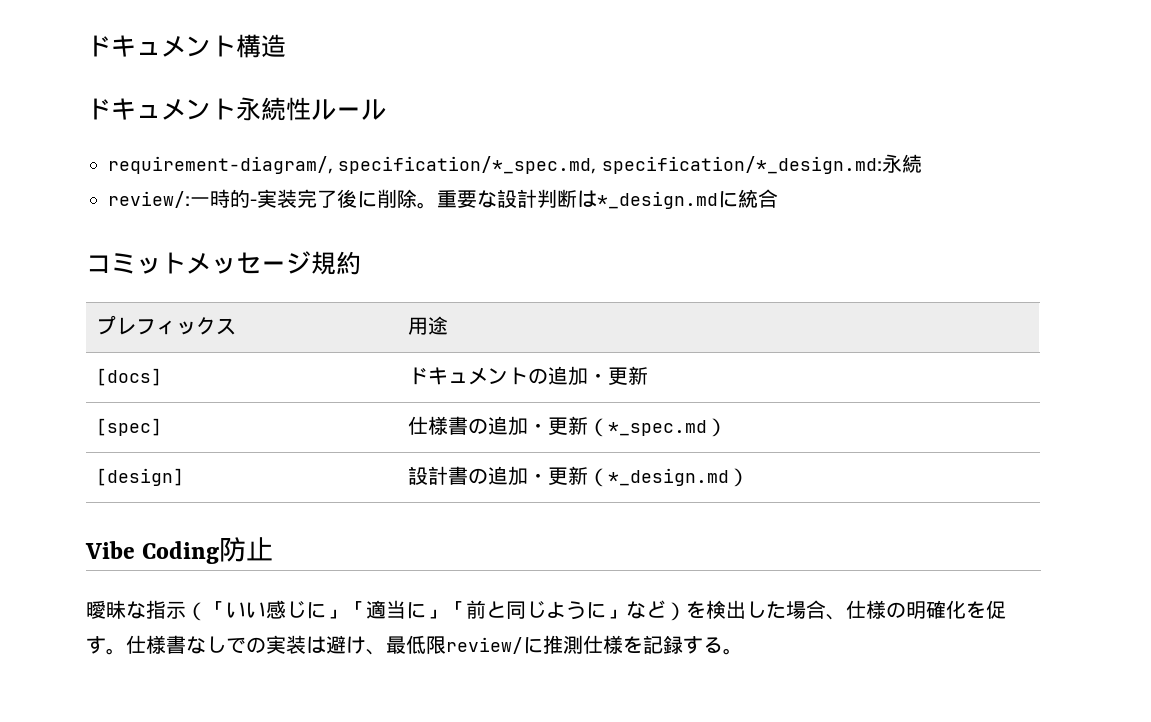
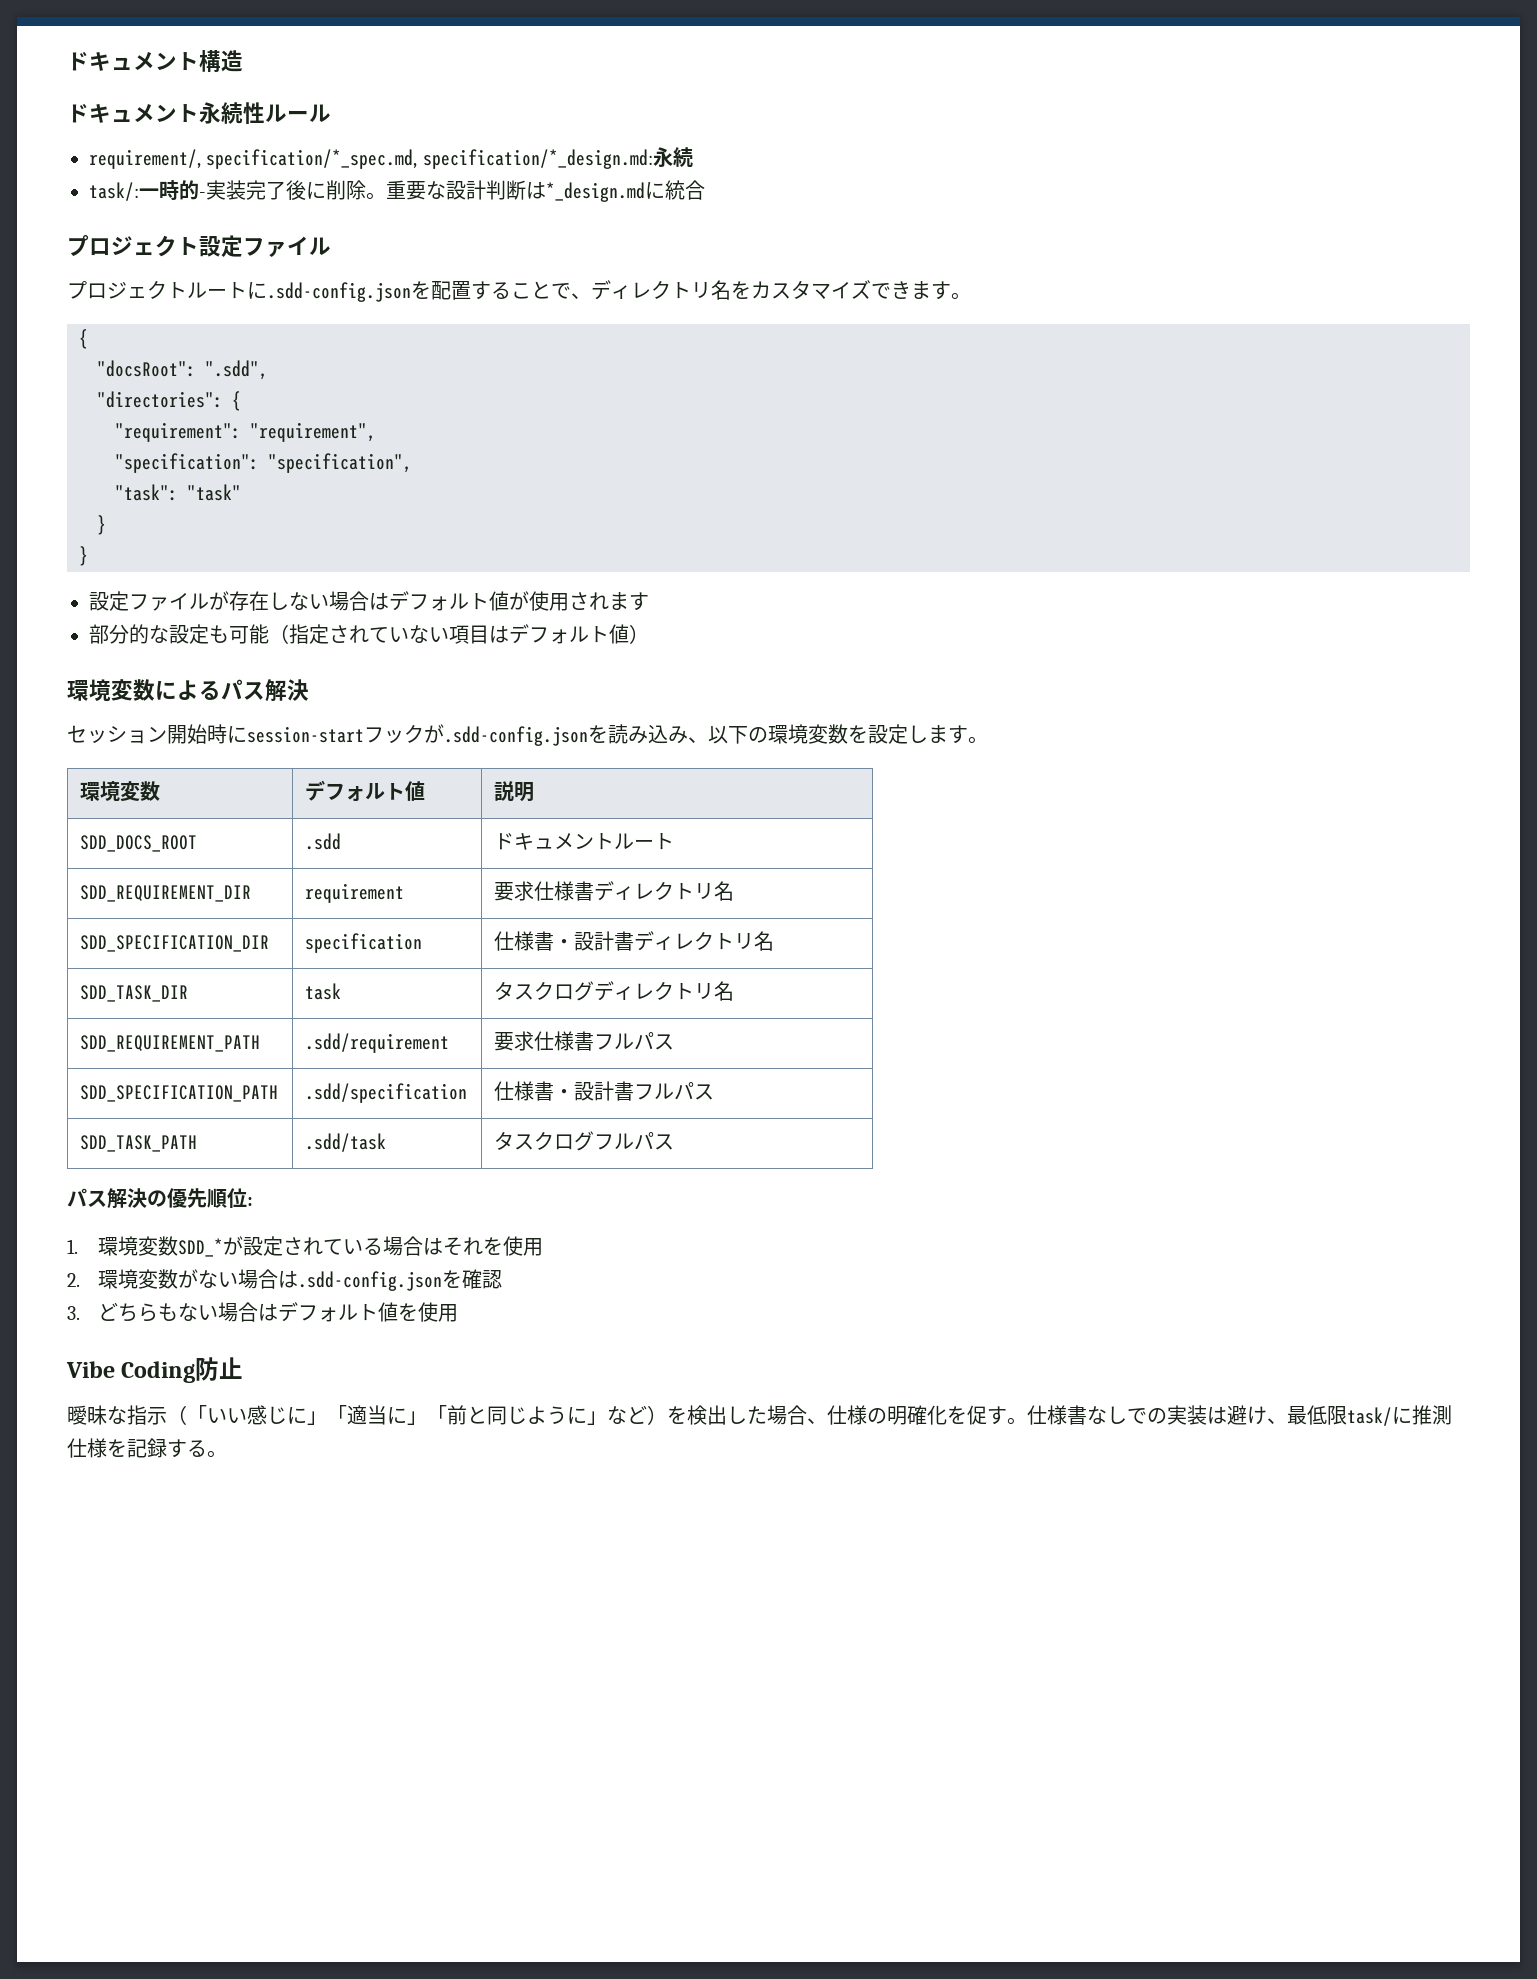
- requirement-diagram/, specification/*_spec.md, specification/*_design.md:永続
+ requirement/, specification/*_spec.md, specification/*_design.md:永続
- review/:一時的-実装完了後に削除。
+ task/:一時的-実装完了後に削除。
- コミットメッセージ規約
- プレフィックス | 用途
- [docs] | ドキュメントの追加・更新
- [spec] | 仕様書の追加・更新（*_spec.md）
- [design] | 設計書の追加・更新（*_design.md）
+ プロジェクト設定ファイル
+ プロジェクトルートに.sdd-config.jsonを配置することで、ディレクトリ名をカスタマイズできます。
+ {
+ "docsRoot": ".sdd",
+ "directories": {
+ "requirement": "requirement",
+ "specification": "specification",
+ "task": "task"
+ }
+ }
+ 設定ファイルが存在しない場合はデフォルト値が使用されます
+ 部分的な設定も可能（指定されていない項目はデフォルト値）
+ 環境変数によるパス解決
+ セッション開始時にsession-startフックが.sdd-config.jsonを読み込み、以下の環境変数を設定します。
+ 環境変数 | デフォルト値 | 説明
+ SDD_DOCS_ROOT | .sdd | ドキュメントルート
+ SDD_REQUIREMENT_DIR | requirement | 要求仕様書ディレクトリ名
+ SDD_SPECIFICATION_DIR | specification | 仕様書・設計書ディレクトリ名
+ SDD_TASK_DIR | task | タスクログディレクトリ名
+ SDD_REQUIREMENT_PATH | .sdd/requirement | 要求仕様書フルパス
+ SDD_SPECIFICATION_PATH | .sdd/specification | 仕様書・設計書フルパス
+ SDD_TASK_PATH | .sdd/task | タスクログフルパス
+ パス解決の優先順位:
+ 1.環境変数SDD_*が設定されている場合はそれを使用
+ 2.環境変数がない場合は.sdd-config.jsonを確認
+ 3.どちらもない場合はデフォルト値を使用
- 仕様書なしでの実装は避け、最低限review/に推測仕様を記録する。
+ 仕様書なしでの実装は避け、最低限task/に推測仕様を記録する。

